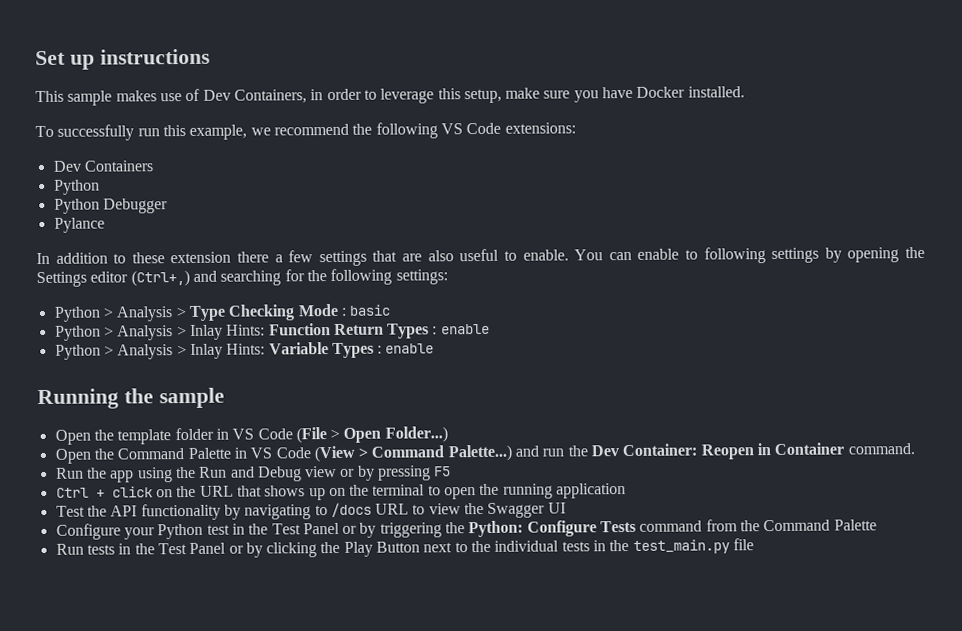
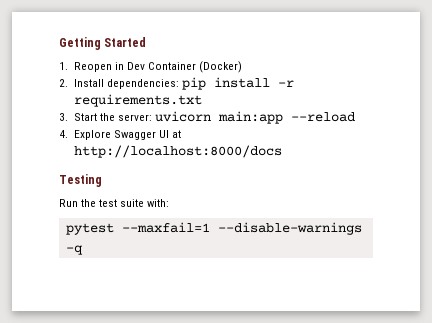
- Set up instructions
- This sample makes use of Dev Containers, in order to leverage this setup, make sure you have Docker installed.
- To successfully run this example, we recommend the following VS Code extensions:
- Dev Containers
- Python
- Python Debugger
- Pylance
- In addition to these extension there a few settings that are also useful to enable. You can enable to following settings by opening the Settings editor (Ctrl+,) and searching for the following settings:
- Python > Analysis > Type Checking Mode : basic
- Python > Analysis > Inlay Hints: Function Return Types : enable
- Python > Analysis > Inlay Hints: Variable Types : enable
- Running the sample
- Open the template folder in VS Code (File > Open Folder...)
- Open the Command Palette in VS Code (View > Command Palette...) and run the Dev Container: Reopen in Container command.
- Run the app using the Run and Debug view or by pressing F5
- Ctrl + click on the URL that shows up on the terminal to open the running application
- Test the API functionality by navigating to /docs URL to view the Swagger UI
- Configure your Python test in the Test Panel or by triggering the Python: Configure Tests command from the Command Palette
- Run tests in the Test Panel or by clicking the Play Button next to the individual tests in the test_main.py file
+ Getting Started
+ 1. Reopen in Dev Container (Docker)
+ 2. Install dependencies: pip install -r requirements.txt
+ 3. Start the server: uvicorn main:app --reload
+ 4. Explore Swagger UI at http://localhost:8000/docs
+ Testing
+ Run the test suite with:
+ pytest --maxfail=1 --disable-warnings -q

